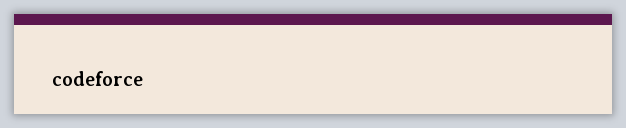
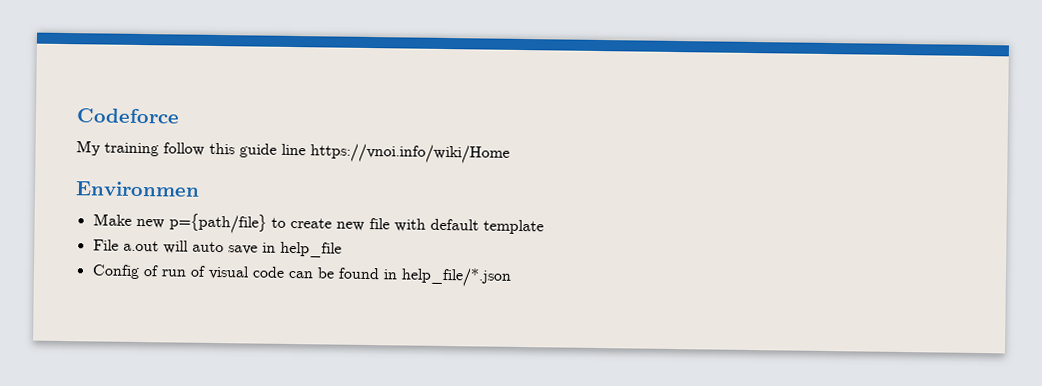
- codeforce
+ Codeforce
+ My training follow this guide line https://vnoi.info/wiki/Home
+ Environmen
+ Make new p={path/file} to create new file with default template
+ File a.out will auto save in help_file
+ Config of run of visual code can be found in help_file/*.json

